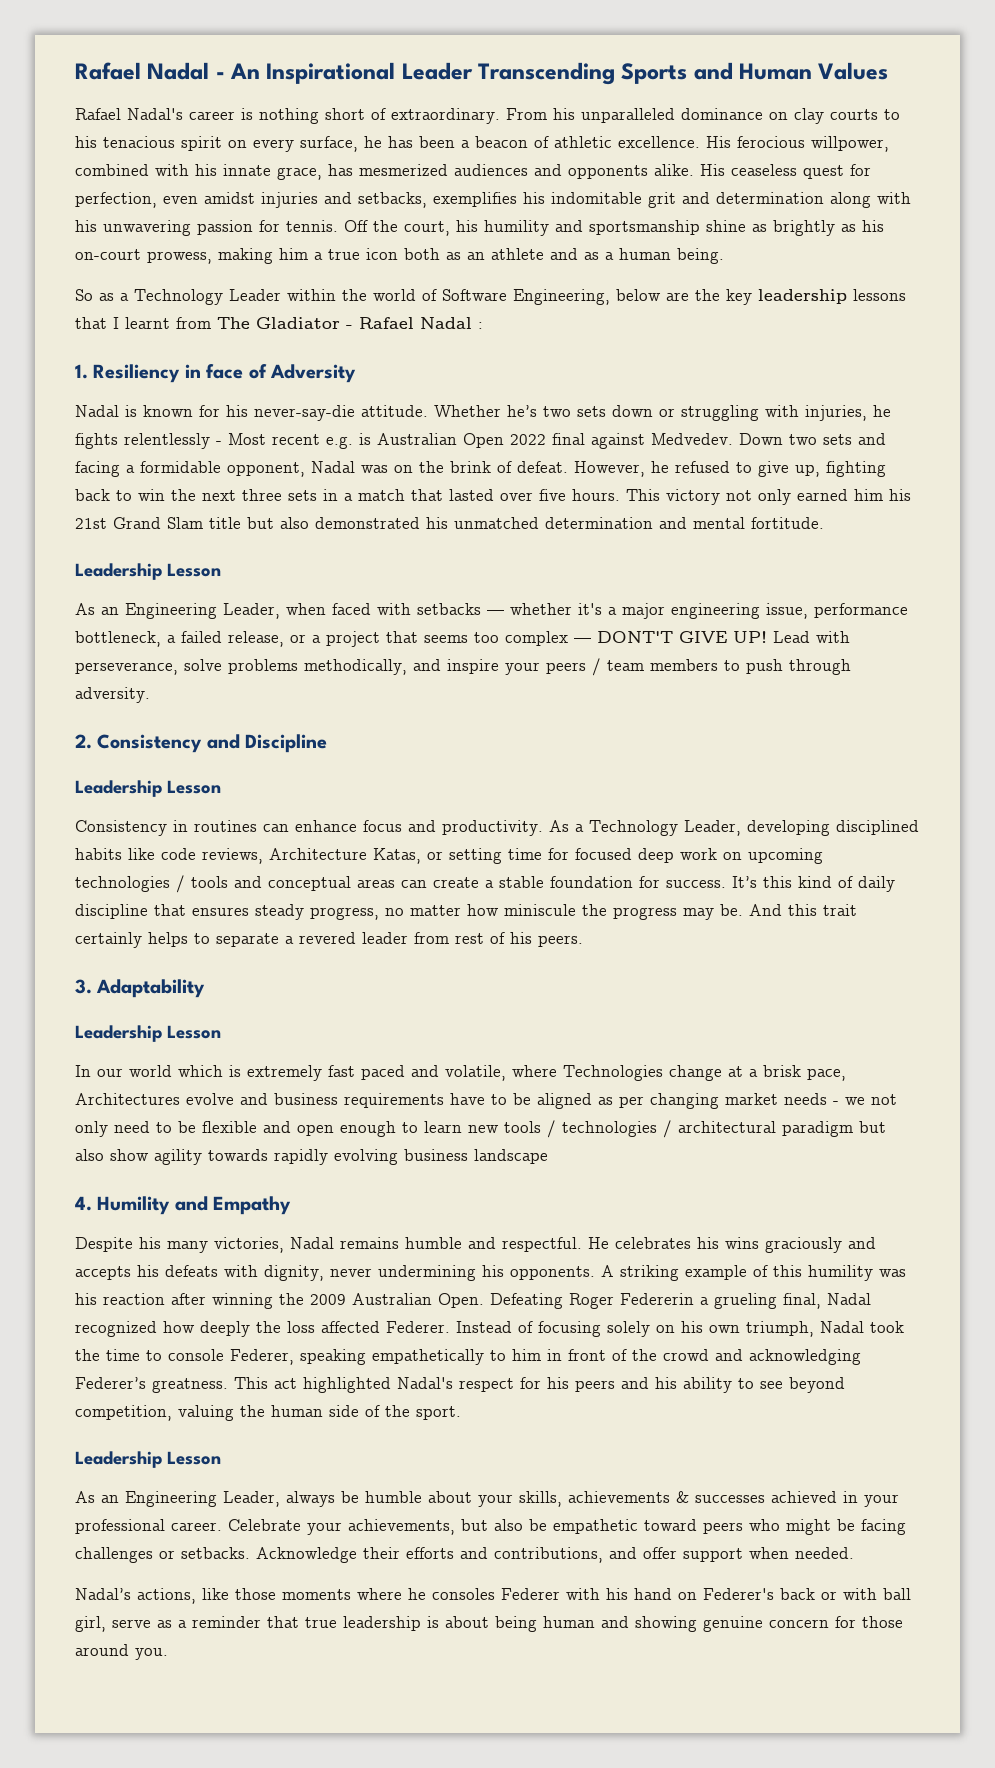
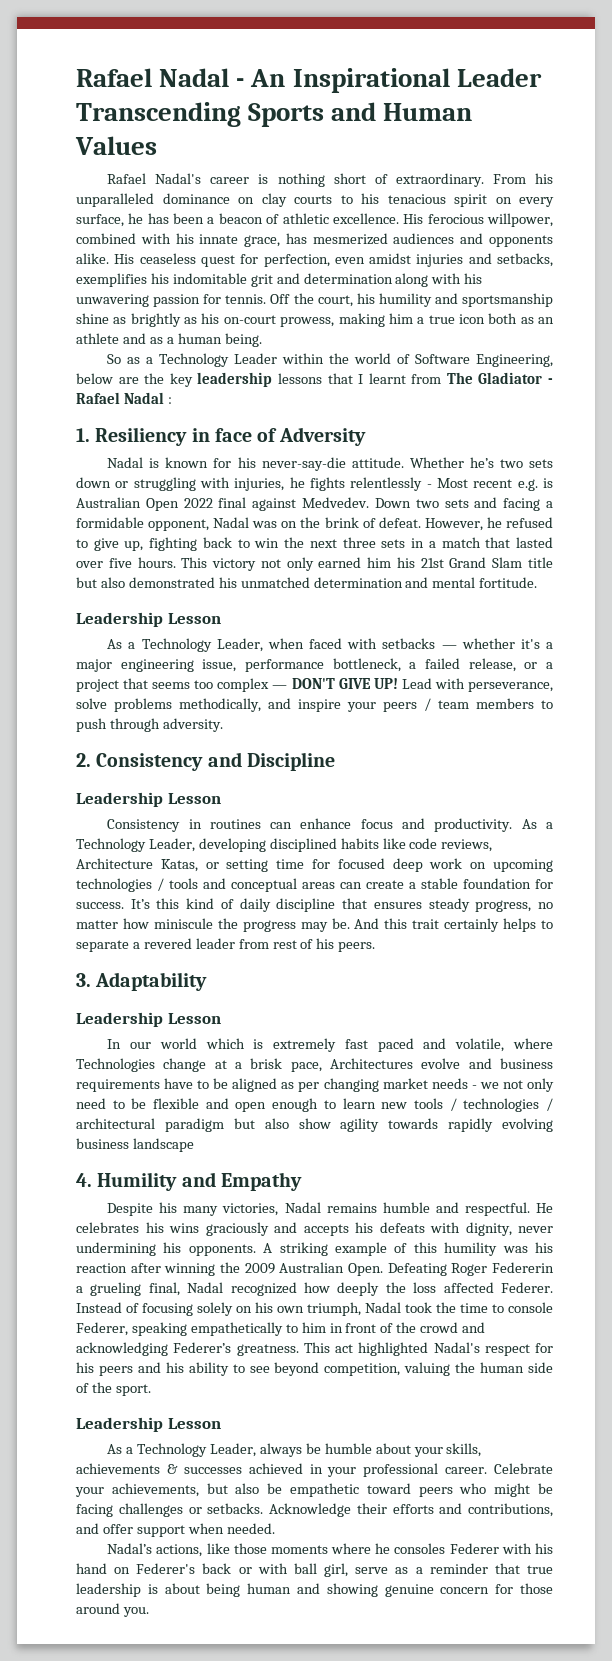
- As an Engineering Leader, when faced with setbacks — whether it's a major engineering issue, performance bottleneck, a failed release, or a project that seems too complex — DONT'T GIVE UP!
+ As a Technology Leader, when faced with setbacks — whether it's a major engineering issue, performance bottleneck, a failed release, or a project that seems too complex — DON'T GIVE UP!
- As an Engineering Leader, always be humble about your skills, achievements & successes achieved in your professional career.
+ As a Technology Leader, always be humble about your skills, achievements & successes achieved in your professional career.

